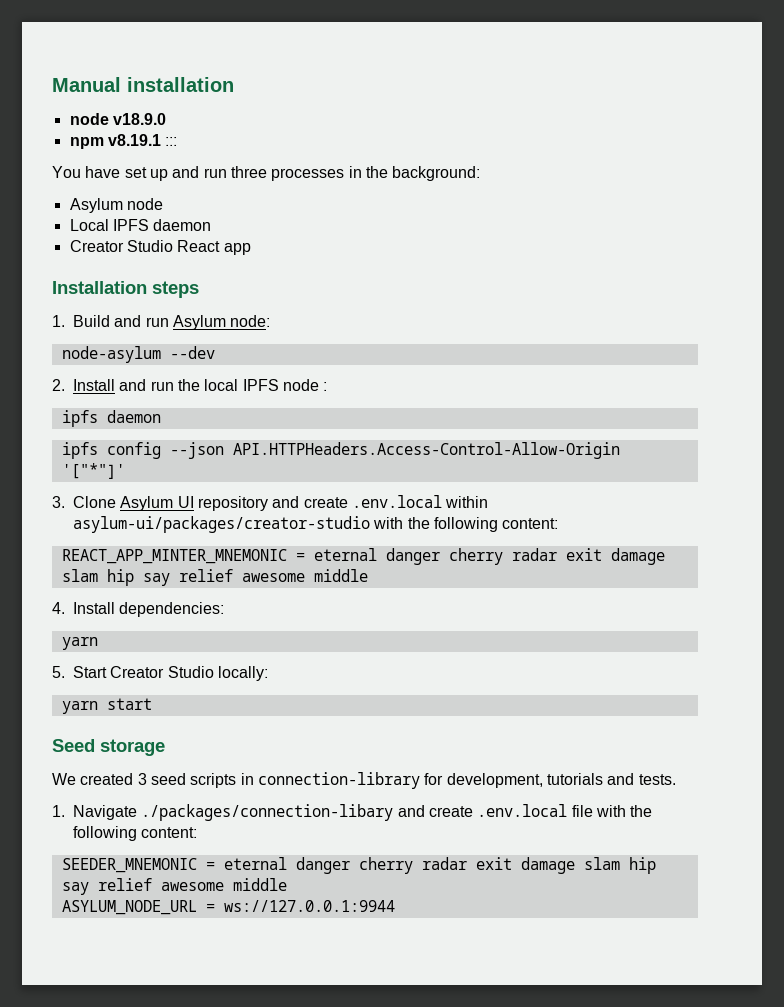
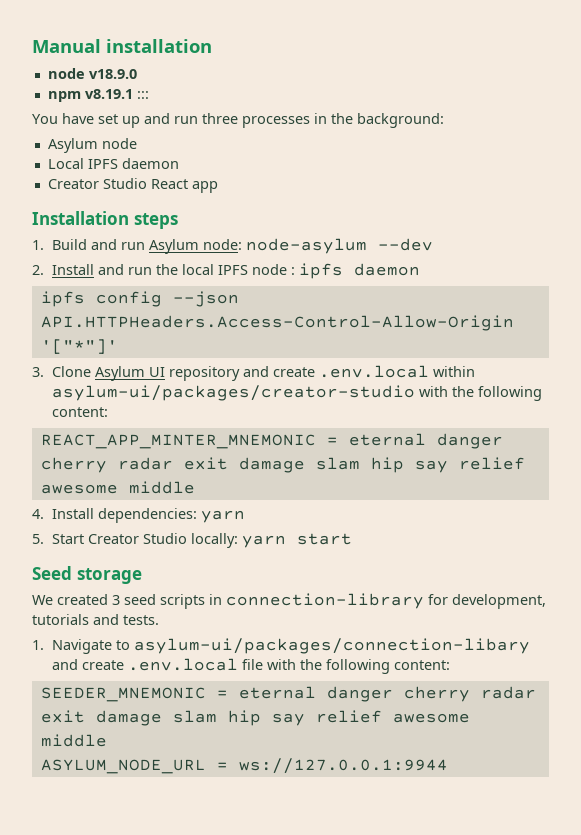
- 1. Build and run Asylum node:
- node-asylum --dev
+ 1. Build and run Asylum node: node-asylum --dev
- 2. Install and run the local IPFS node :
- ipfs daemon
+ 2. Install and run the local IPFS node : ipfs daemon
- 4. Install dependencies:
- yarn
+ 4. Install dependencies: yarn
- 5. Start Creator Studio locally:
- yarn start
+ 5. Start Creator Studio locally: yarn start
- 1. Navigate ./packages/connection-libary and create .env.local file with the following content:
+ 1. Navigate to asylum-ui/packages/connection-libary and create .env.local file with the following content:

